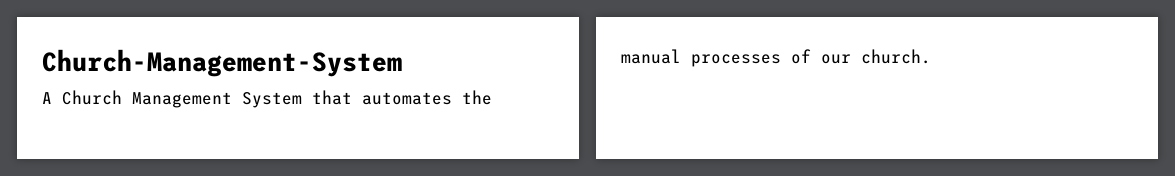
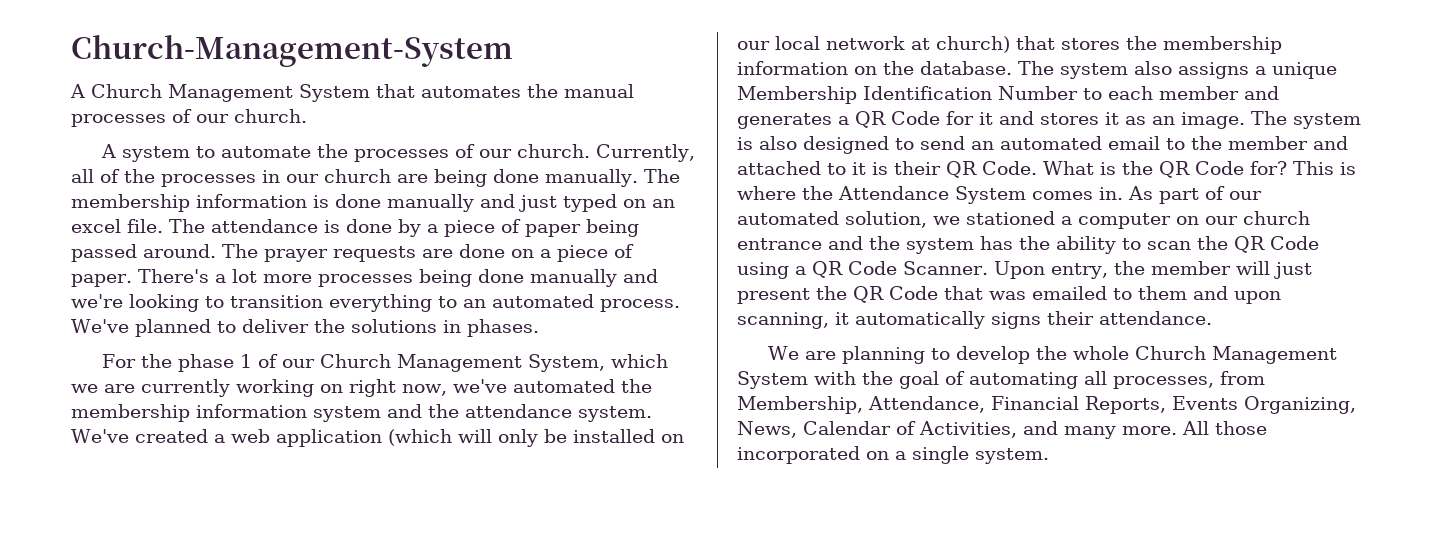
+ A system to automate the processes of our church. Currently, all of the processes in our church are being done manually. The membership information is done manually and just typed on an excel file. The attendance is done by a piece of paper being passed around. The prayer requests are done on a piece of paper. There's a lot more processes being done manually and we're looking to transition everything to an automated process. We've planned to deliver the solutions in phases.
+ For the phase 1 of our Church Management System, which we are currently working on right now, we've automated the membership information system and the attendance system. We've created a web application (which will only be installed on our local network at church) that stores the membership information on the database. The system also assigns a unique Membership Identification Number to each member and generates a QR Code for it and stores it as an image. The system is also designed to send an automated email to the member and attached to it is their QR Code. What is the QR Code for? This is where the Attendance System comes in. As part of our automated solution, we stationed a computer on our church entrance and the system has the ability to scan the QR Code using a QR Code Scanner. Upon entry, the member will just present the QR Code that was emailed to them and upon scanning, it automatically signs their attendance.
+ We are planning to develop the whole Church Management System with the goal of automating all processes, from Membership, Attendance, Financial Reports, Events Organizing, News, Calendar of Activities, and many more. All those incorporated on a single system.

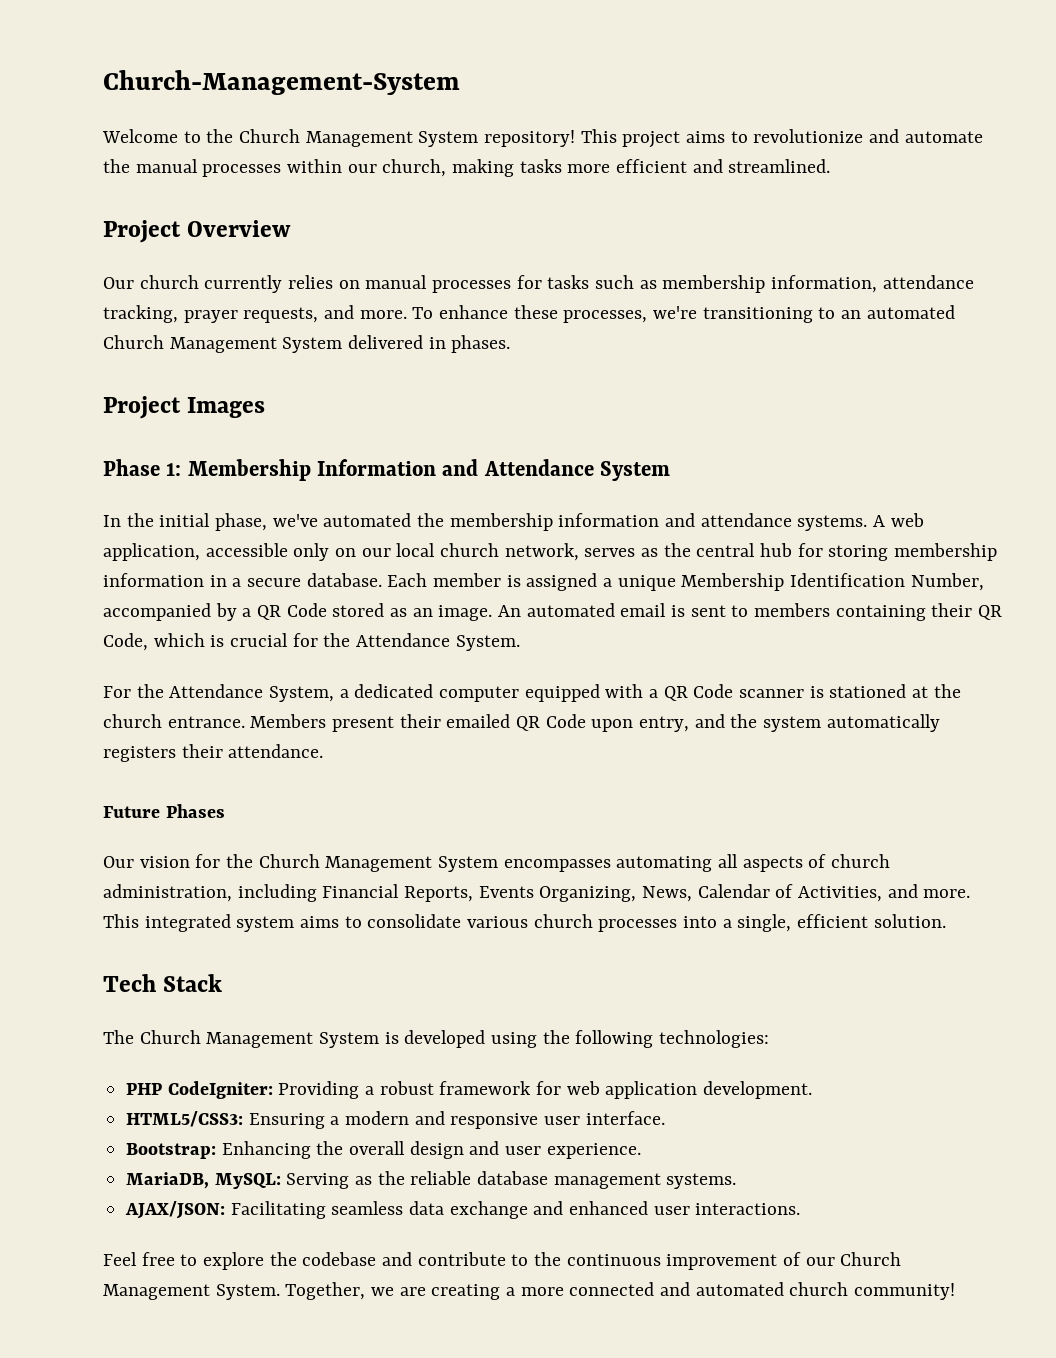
- A Church Management System that automates the manual processes of our church.
- A system to automate the processes of our church. Currently, all of the processes in our church are being done manually. The membership information is done manually and just typed on an excel file. The attendance is done by a piece of paper being passed around. The prayer requests are done on a piece of paper. There's a lot more processes being done manually and we're looking to transition everything to an automated process. We've planned to deliver the solutions in phases.
- For the phase 1 of our Church Management System, which we are currently working on right now, we've automated the membership information system and the attendance system. We've created a web application (which will only be installed on our local network at church) that stores the membership information on the database. The system also assigns a unique Membership Identification Number to each member and generates a QR Code for it and stores it as an image. The system is also designed to send an automated email to the member and attached to it is their QR Code. What is the QR Code for? This is where the Attendance System comes in. As part of our automated solution, we stationed a computer on our church entrance and the system has the ability to scan the QR Code using a QR Code Scanner. Upon entry, the member will just present the QR Code that was emailed to them and upon scanning, it automatically signs their attendance.
- We are planning to develop the whole Church Management System with the goal of automating all processes, from Membership, Attendance, Financial Reports, Events Organizing, News, Calendar of Activities, and many more. All those incorporated on a single system.
+ Welcome to the Church Management System repository! This project aims to revolutionize and automate the manual processes within our church, making tasks more efficient and streamlined.
+ Project Overview
+ Our church currently relies on manual processes for tasks such as membership information, attendance tracking, prayer requests, and more. To enhance these processes, we're transitioning to an automated Church Management System delivered in phases.
+ Project Images
+ Phase 1: Membership Information and Attendance System
+ In the initial phase, we've automated the membership information and attendance systems. A web application, accessible only on our local church network, serves as the central hub for storing membership information in a secure database. Each member is assigned a unique Membership Identification Number, accompanied by a QR Code stored as an image. An automated email is sent to members containing their QR Code, which is crucial for the Attendance System.
+ For the Attendance System, a dedicated computer equipped with a QR Code scanner is stationed at the church entrance. Members present their emailed QR Code upon entry, and the system automatically registers their attendance.
+ Future Phases
+ Our vision for the Church Management System encompasses automating all aspects of church administration, including Financial Reports, Events Organizing, News, Calendar of Activities, and more. This integrated system aims to consolidate various church processes into a single, efficient solution.
+ Tech Stack
+ The Church Management System is developed using the following technologies:
+ PHP CodeIgniter: Providing a robust framework for web application development.
+ HTML5/CSS3: Ensuring a modern and responsive user interface.
+ Bootstrap: Enhancing the overall design and user experience.
+ MariaDB, MySQL: Serving as the reliable database management systems.
+ AJAX/JSON: Facilitating seamless data exchange and enhanced user interactions.
+ Feel free to explore the codebase and contribute to the continuous improvement of our Church Management System. Together, we are creating a more connected and automated church community!

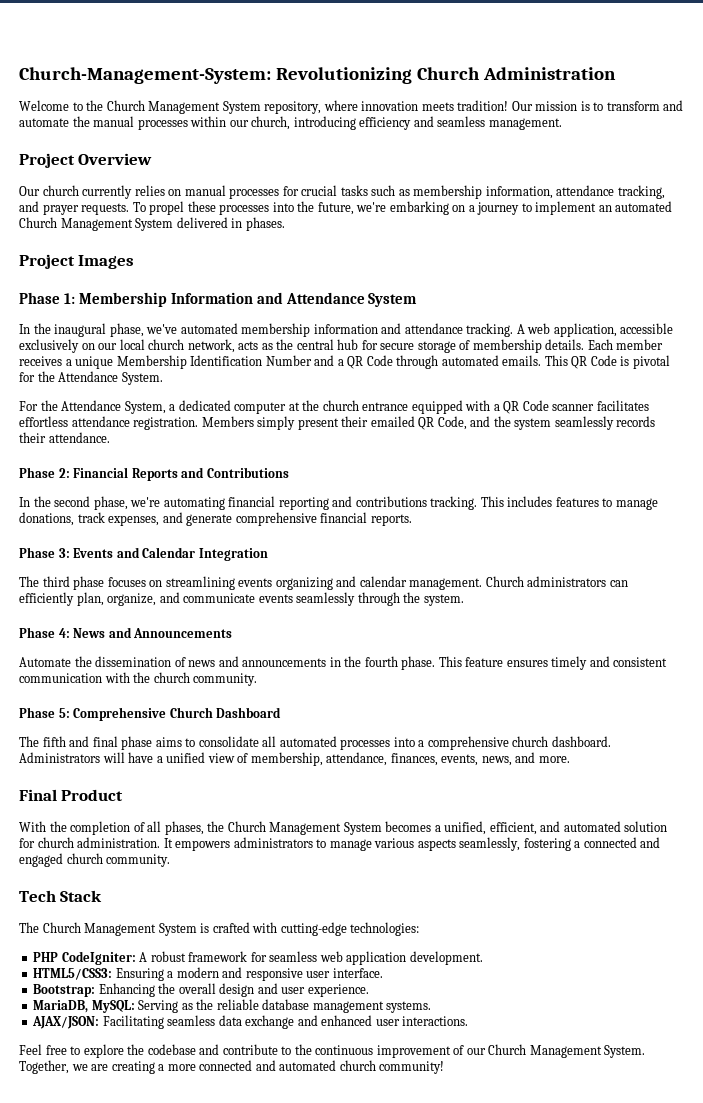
- Church-Management-System
+ Church-Management-System: Revolutionizing Church Administration
- Welcome to the Church Management System repository! This project aims to revolutionize and automate the manual processes within our church, making tasks more efficient and streamlined.
+ Welcome to the Church Management System repository, where innovation meets tradition! Our mission is to transform and automate the manual processes within our church, introducing efficiency and seamless management.
- Our church currently relies on manual processes for tasks such as membership information, attendance tracking, prayer requests, and more. To enhance these processes, we're transitioning to an automated Church Management System delivered in phases.
+ Our church currently relies on manual processes for crucial tasks such as membership information, attendance tracking, and prayer requests. To propel these processes into the future, we're embarking on a journey to implement an automated Church Management System delivered in phases.
- In the initial phase, we've automated the membership information and attendance systems.
+ In the inaugural phase, we've automated membership information and attendance tracking.
- A web application, accessible only on our local church network, serves as the central hub for storing membership information in a secure database. Each member is assigned a unique Membership Identification Number, accompanied by a QR Code stored as an image. An automated email is sent to members containing their QR Code, which is crucial for the Attendance System.
+ A web application, accessible exclusively on our local church network, acts as the central hub for secure storage of membership details. Each member receives a unique Membership Identification Number and a QR Code through automated emails. This QR Code is pivotal for the Attendance System.
- For the Attendance System, a dedicated computer equipped with a QR Code scanner is stationed at the church entrance. Members present their emailed QR Code upon entry, and the system automatically registers their attendance.
+ For the Attendance System, a dedicated computer at the church entrance equipped with a QR Code scanner facilitates effortless attendance registration. Members simply present their emailed QR Code, and the system seamlessly records their attendance.
- Future Phases
- Our vision for the Church Management System encompasses automating all aspects of church administration, including Financial Reports, Events Organizing, News, Calendar of Activities, and more. This integrated system aims to consolidate various church processes into a single, efficient solution.
+ Phase 2: Financial Reports and Contributions
+ In the second phase, we're automating financial reporting and contributions tracking. This includes features to manage donations, track expenses, and generate comprehensive financial reports.
+ Phase 3: Events and Calendar Integration
+ The third phase focuses on streamlining events organizing and calendar management. Church administrators can efficiently plan, organize, and communicate events seamlessly through the system.
+ Phase 4: News and Announcements
+ Automate the dissemination of news and announcements in the fourth phase. This feature ensures timely and consistent communication with the church community.
+ Phase 5: Comprehensive Church Dashboard
+ The fifth and final phase aims to consolidate all automated processes into a comprehensive church dashboard. Administrators will have a unified view of membership, attendance, finances, events, news, and more.
+ Final Product
+ With the completion of all phases, the Church Management System becomes a unified, efficient, and automated solution for church administration. It empowers administrators to manage various aspects seamlessly, fostering a connected and engaged church community.
- The Church Management System is developed using the following technologies:
+ The Church Management System is crafted with cutting-edge technologies:
- PHP CodeIgniter: Providing a robust framework for web application development.
+ PHP CodeIgniter: A robust framework for seamless web application development.

